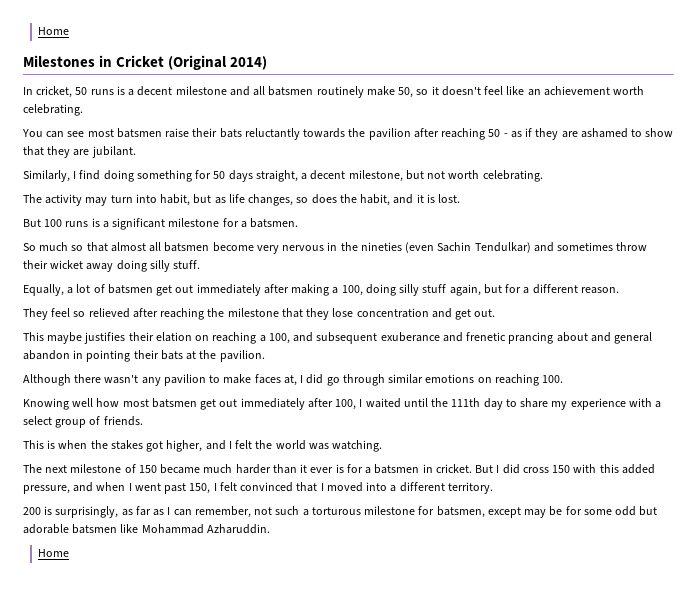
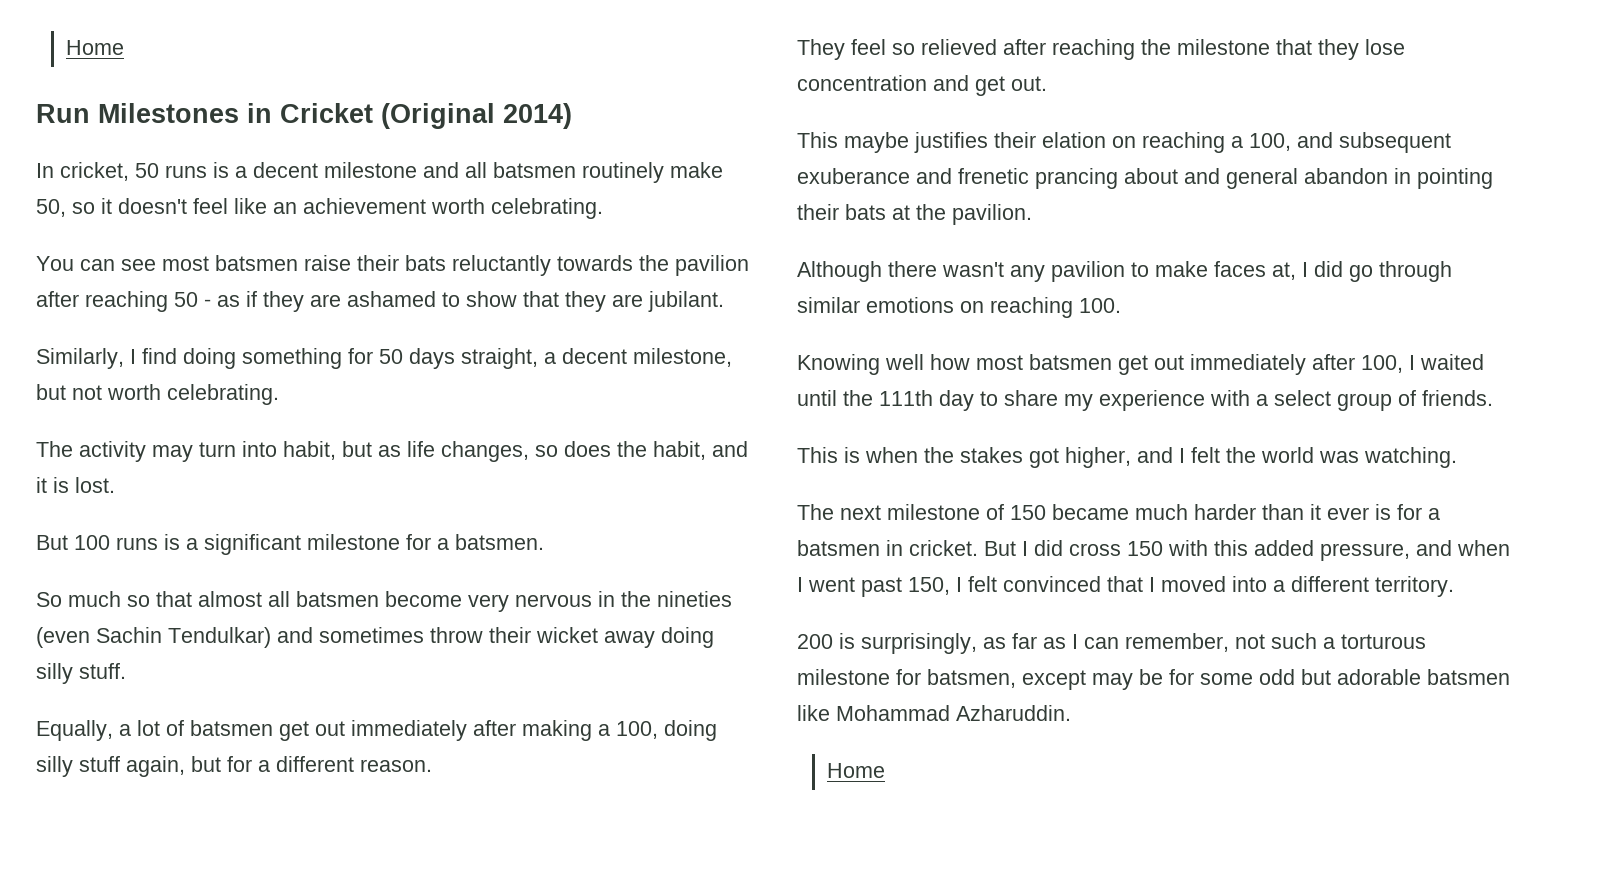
- Milestones in Cricket (Original 2014)
+ Run Milestones in Cricket (Original 2014)

